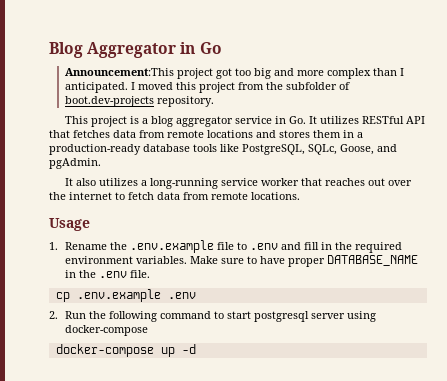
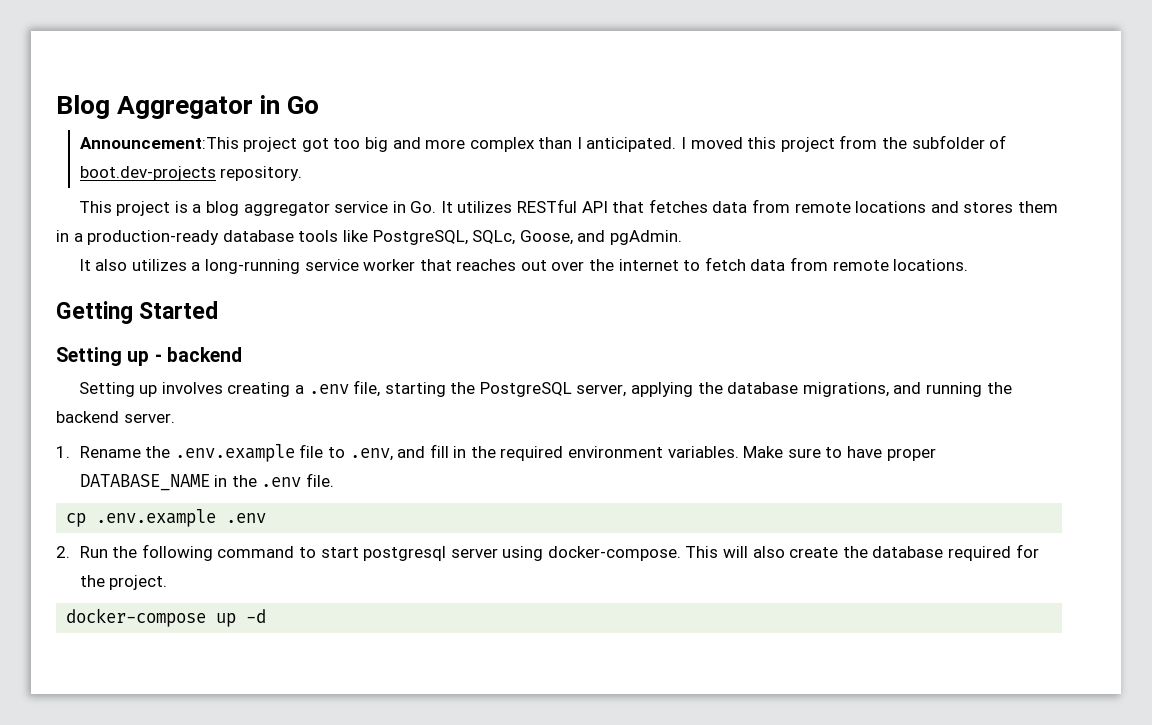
- Usage
+ Getting Started
+ Setting up - backend
+ Setting up involves creating a .env file, starting the PostgreSQL server, applying the database migrations, and running the backend server.
- 1. Rename the .env.example file to .env and fill in the required environment variables.
+ 1. Rename the .env.example file to .env, and fill in the required environment variables.
- 2. Run the following command to start postgresql server using docker-compose
+ 2. Run the following command to start postgresql server using docker-compose. This will also create the database required for the project.

